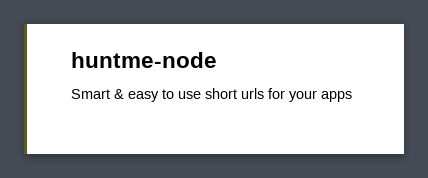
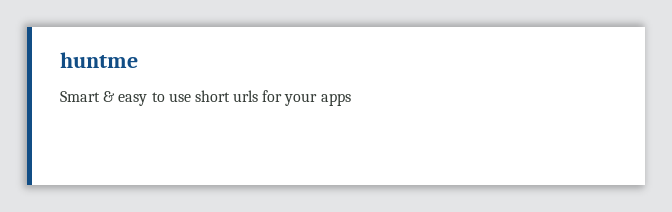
- huntme-node
+ huntme

